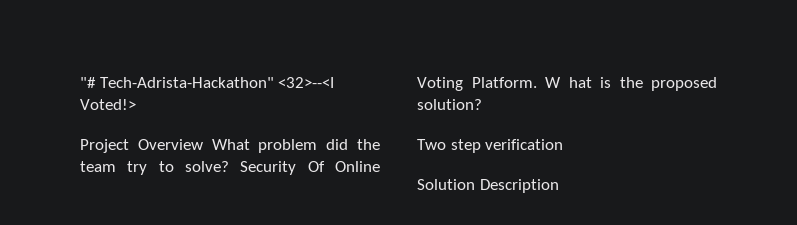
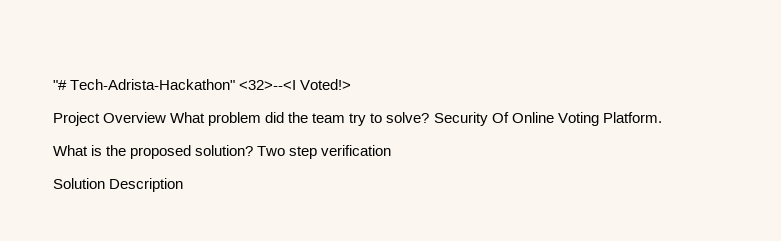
- Security Of Online Voting Platform. W hat is the proposed solution?
- Two step verification
+ Security Of Online Voting Platform.
+ What is the proposed solution? Two step verification

